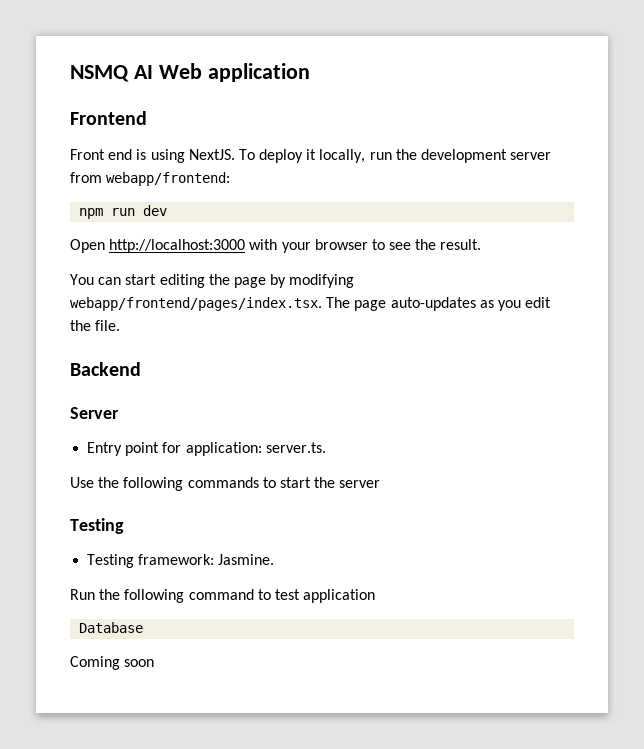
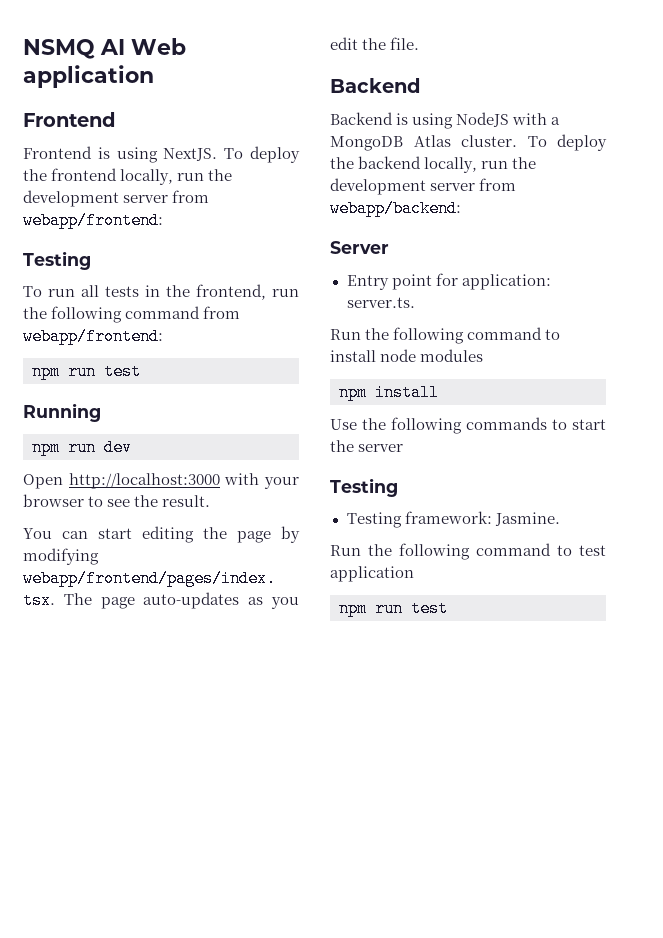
- Front end is using NextJS.
+ Frontend is using NextJS.
- To deploy it locally, run the development server from webapp/frontend:
+ To deploy the frontend locally, run the development server from webapp/frontend:
+ Testing
+ To run all tests in the frontend, run the following command from webapp/frontend:
+ npm run test
+ Running
+ Backend is using NodeJS with a MongoDB Atlas cluster. To deploy the backend locally, run the development server from webapp/backend:
+ Run the following command to install node modules
+ npm install
  Run the following command to test application
- Database
- Coming soon
+ npm run test

